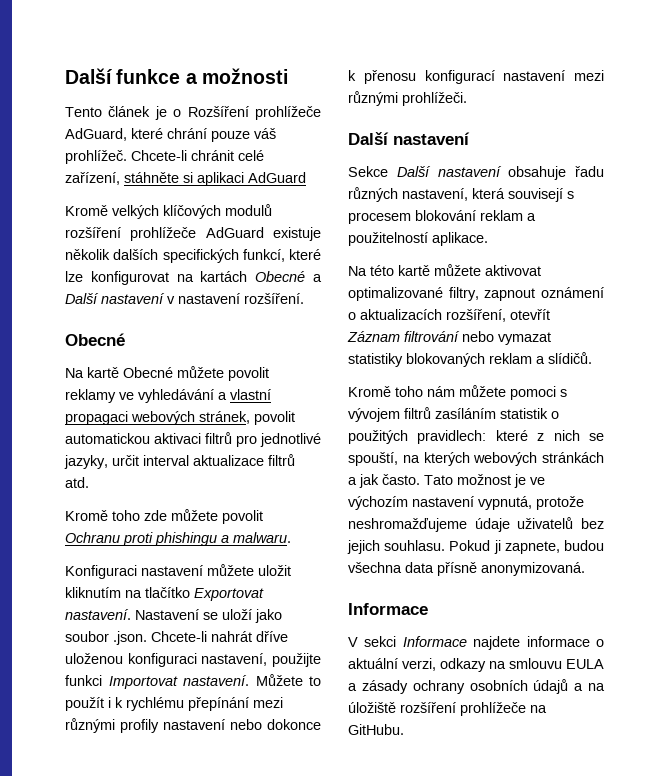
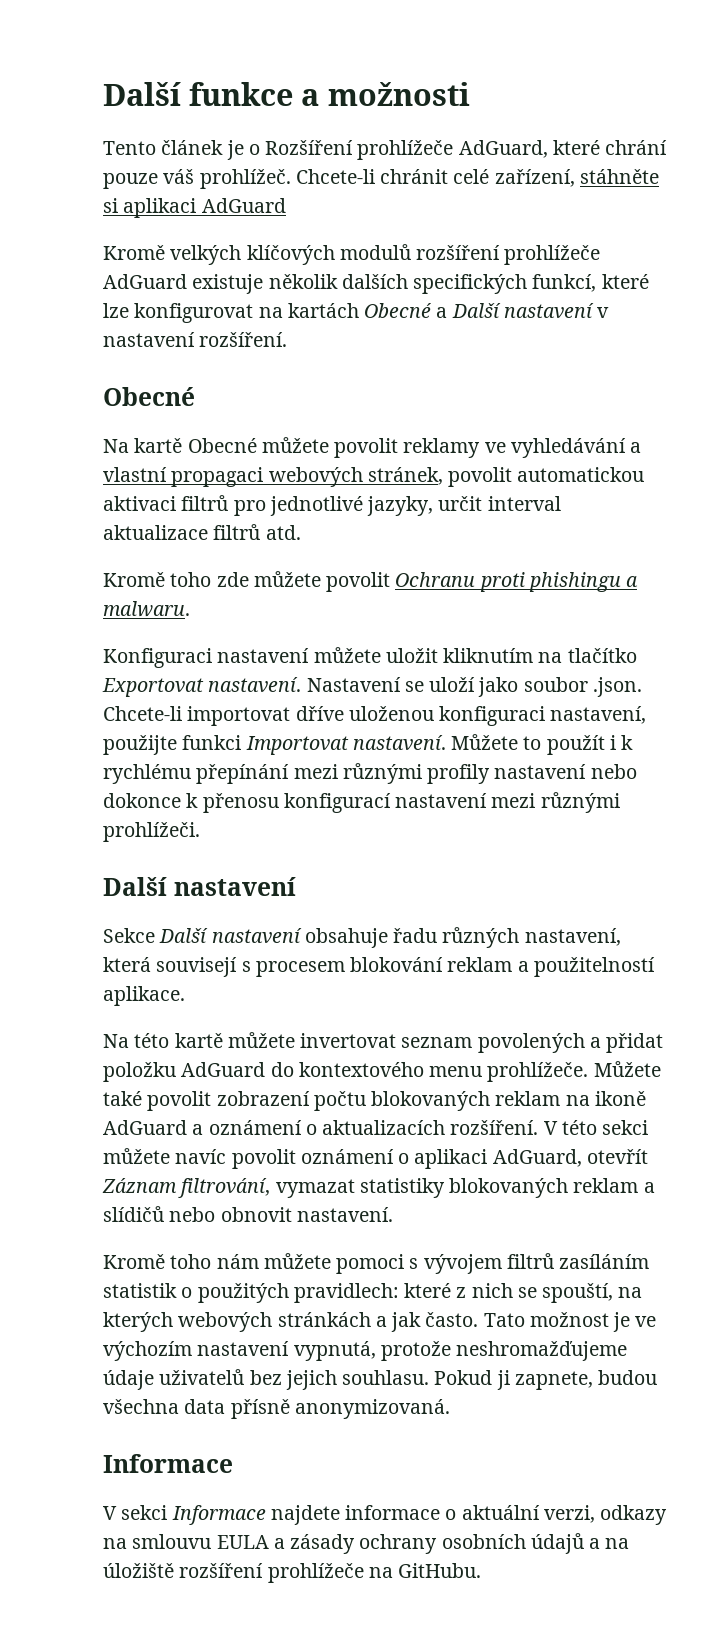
- Nastavení se uloží jako soubor .json. Chcete-li nahrát dříve uloženou konfiguraci nastavení, použijte funkci Importovat nastavení.
+ Nastavení se uloží jako soubor .json. Chcete-li importovat dříve uloženou konfiguraci nastavení, použijte funkci Importovat nastavení.
- Na této kartě můžete aktivovat optimalizované filtry, zapnout oznámení o aktualizacích rozšíření, otevřít Záznam filtrování nebo vymazat statistiky blokovaných reklam a slídičů.
+ Na této kartě můžete invertovat seznam povolených a přidat položku AdGuard do kontextového menu prohlížeče. Můžete také povolit zobrazení počtu blokovaných reklam na ikoně AdGuard a oznámení o aktualizacích rozšíření. V této sekci můžete navíc povolit oznámení o aplikaci AdGuard, otevřít Záznam filtrování, vymazat statistiky blokovaných reklam a slídičů nebo obnovit nastavení.

